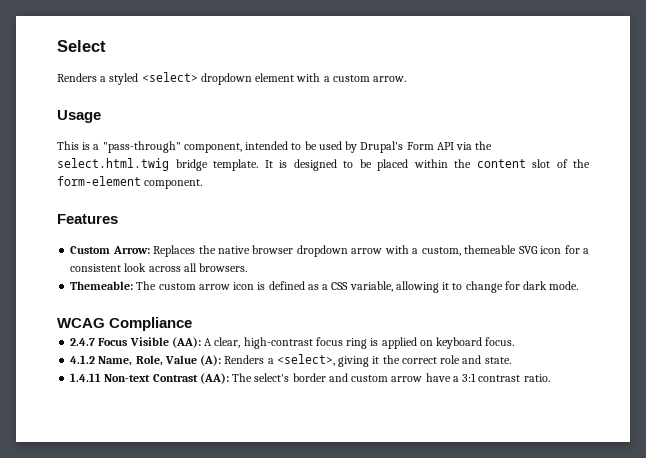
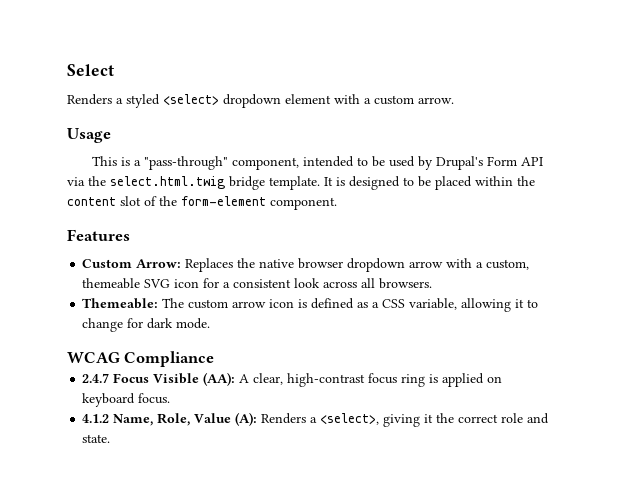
- 1.4.11 Non-text Contrast (AA): The select's border and custom arrow have a 3:1 contrast ratio.

